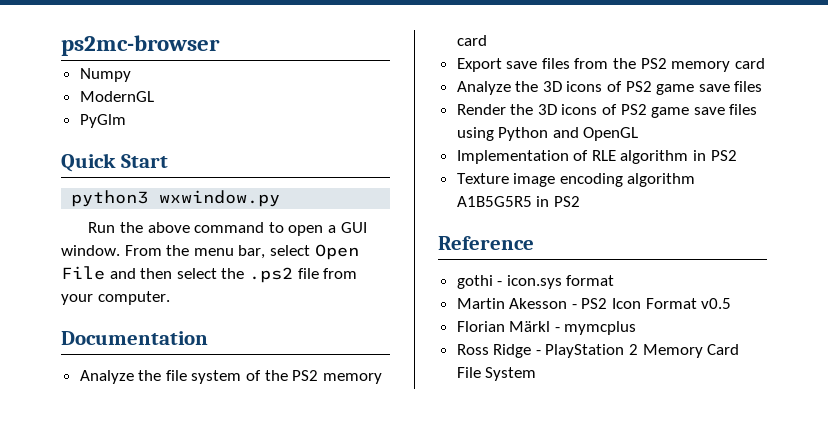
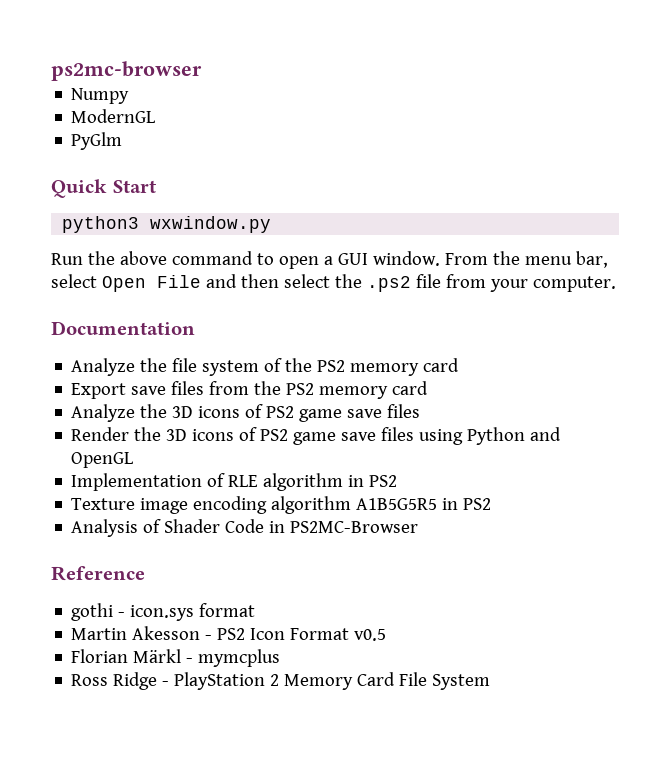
+ Analysis of Shader Code in PS2MC-Browser

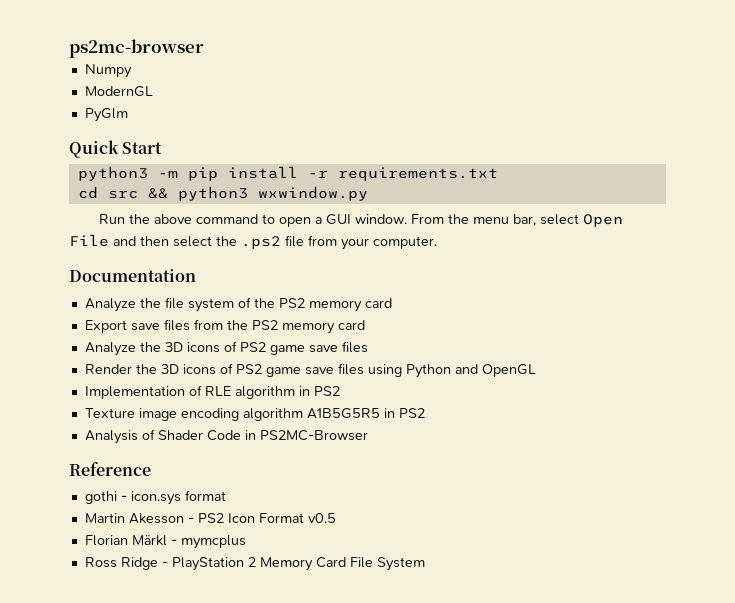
- python3 wxwindow.py
+ python3 -m pip install -r requirements.txt
+ cd src && python3 wxwindow.py

